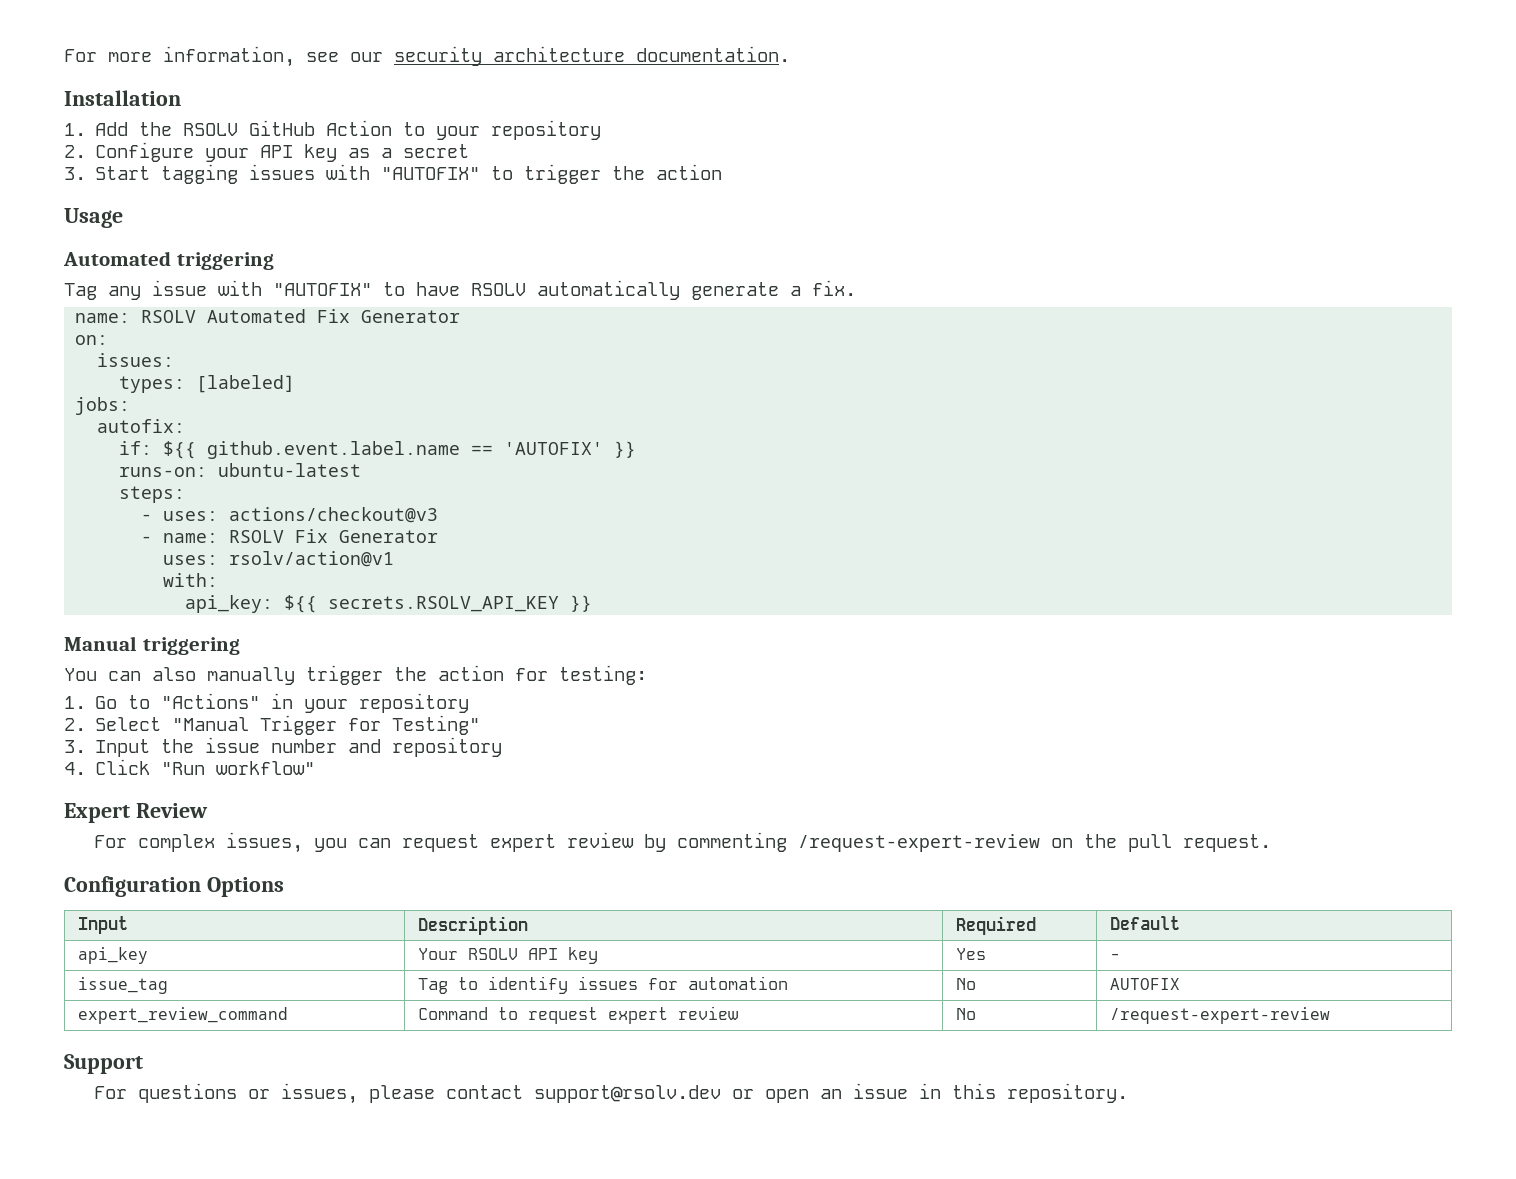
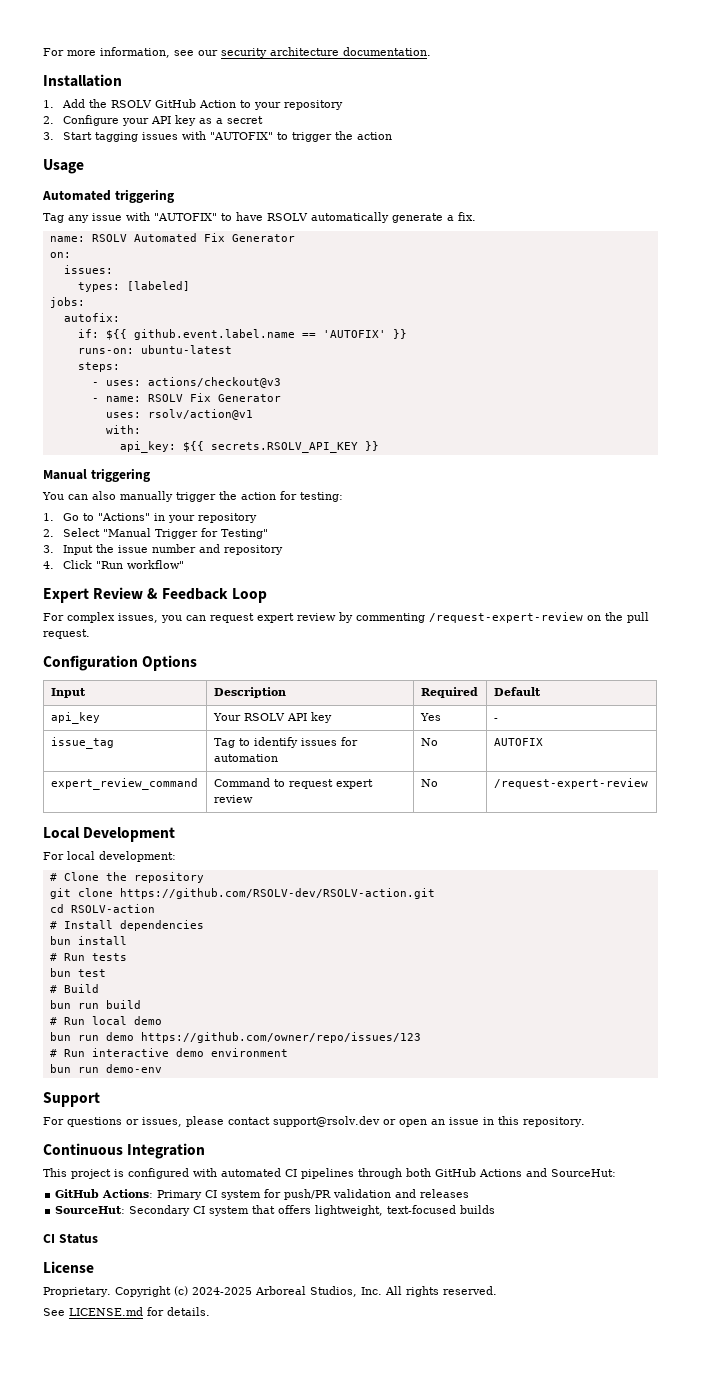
- Expert Review
+ Expert Review & Feedback Loop
+ Local Development
+ For local development:
+ # Clone the repository
+ git clone https://github.com/RSOLV-dev/RSOLV-action.git
+ cd RSOLV-action
+ # Install dependencies
+ bun install
+ # Run tests
+ bun test
+ # Build
+ bun run build
+ # Run local demo
+ bun run demo https://github.com/owner/repo/issues/123
+ # Run interactive demo environment
+ bun run demo-env
+ Continuous Integration
+ This project is configured with automated CI pipelines through both GitHub Actions and SourceHut:
+ GitHub Actions: Primary CI system for push/PR validation and releases
+ SourceHut: Secondary CI system that offers lightweight, text-focused builds
+ CI Status
+ License
+ Proprietary. Copyright (c) 2024-2025 Arboreal Studios, Inc. All rights reserved.
+ See LICENSE.md for details.

